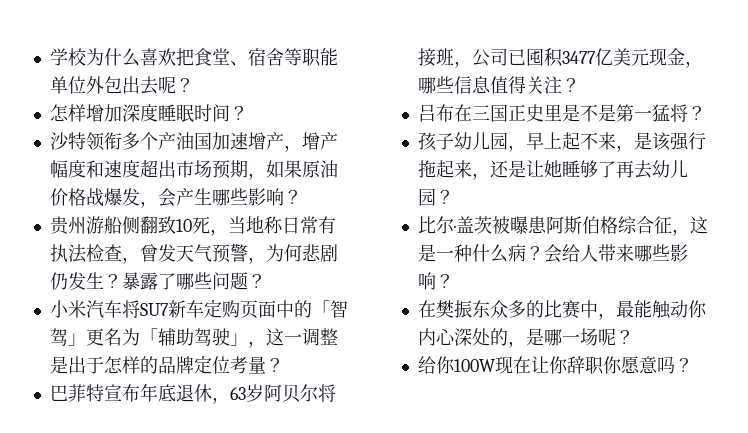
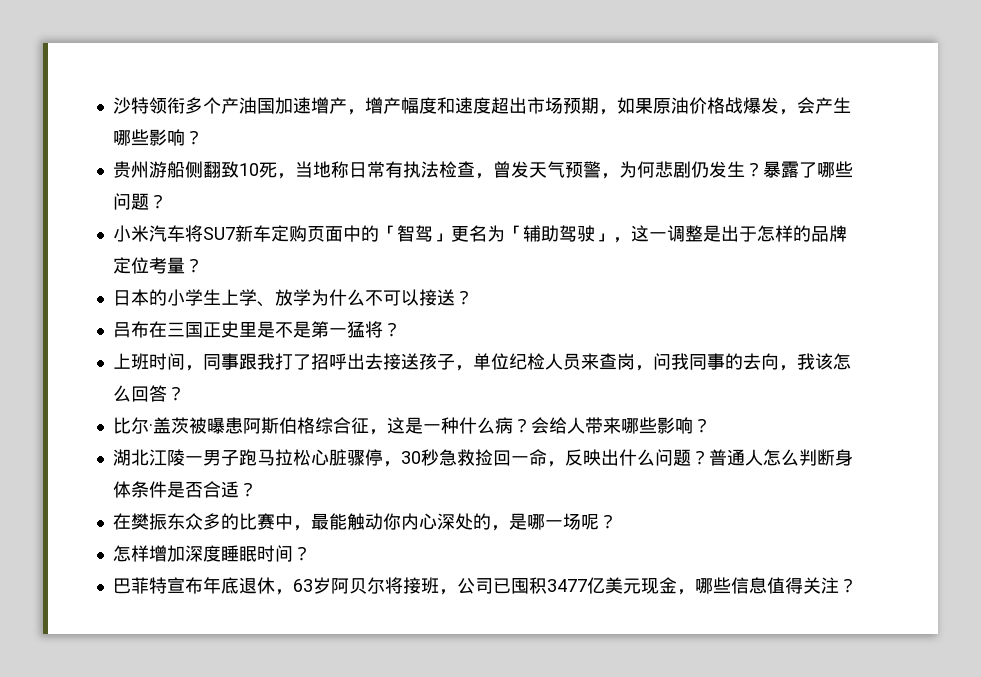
- 学校为什么喜欢把食堂、宿舍等职能单位外包出去呢？
- 怎样增加深度睡眠时间？
+ 日本的小学生上学、放学为什么不可以接送？
+ 吕布在三国正史里是不是第一猛将？
+ 上班时间，同事跟我打了招呼出去接送孩子，单位纪检人员来查岗，问我同事的去向，我该怎么回答？
+ 比尔·盖茨被曝患阿斯伯格综合征，这是一种什么病？会给人带来哪些影响？
+ 湖北江陵一男子跑马拉松心脏骤停，30秒急救捡回一命，反映出什么问题？普通人怎么判断身体条件是否合适？
+ 在樊振东众多的比赛中，最能触动你内心深处的，是哪一场呢？
+ 怎样增加深度睡眠时间？
- 吕布在三国正史里是不是第一猛将？
- 孩子幼儿园，早上起不来，是该强行拖起来，还是让她睡够了再去幼儿园？
- 比尔·盖茨被曝患阿斯伯格综合征，这是一种什么病？会给人带来哪些影响？
- 在樊振东众多的比赛中，最能触动你内心深处的，是哪一场呢？
- 给你100W现在让你辞职你愿意吗？

